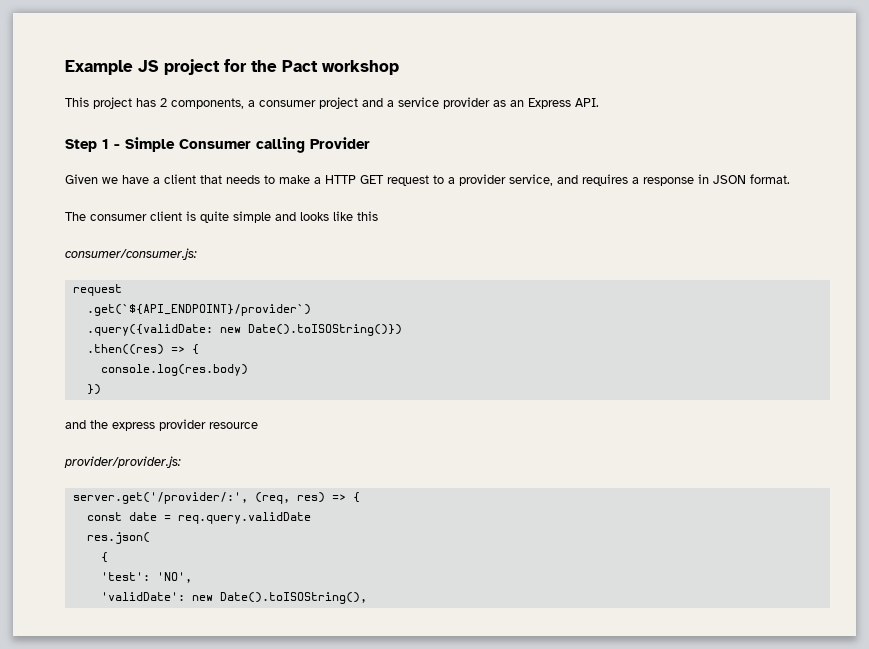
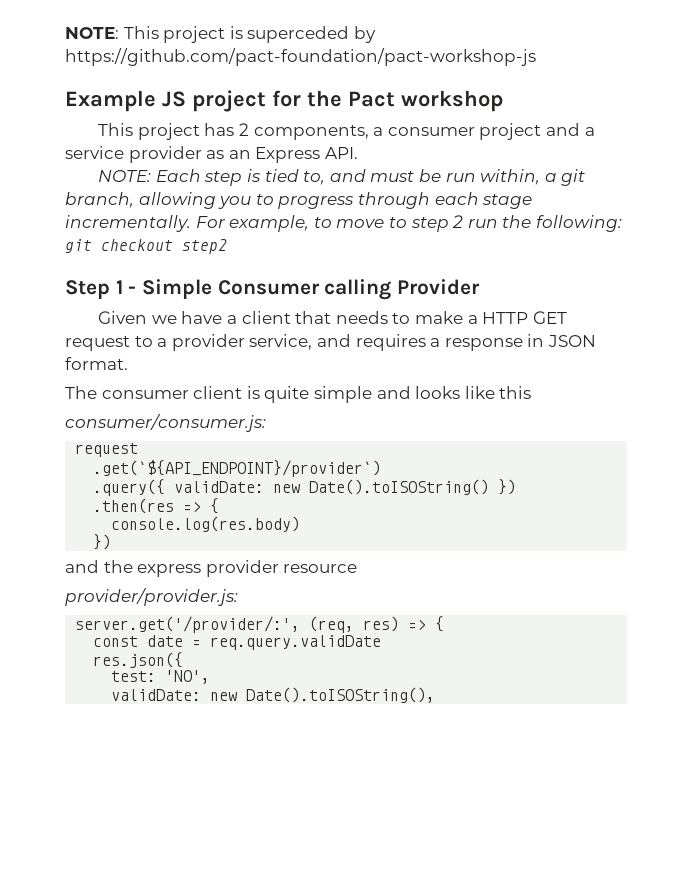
+ NOTE: This project is superceded by https://github.com/pact-foundation/pact-workshop-js
+ NOTE: Each step is tied to, and must be run within, a git branch, allowing you to progress through each stage incrementally. For example, to move to step 2 run the following: git checkout step2
- .query({validDate: new Date().toISOString()})
- .then((res) => {
+ .query({ validDate: new Date().toISOString() })
+ .then(res => {
- res.json(
- {
- 'test': 'NO',
+ res.json({
+ test: 'NO',
- 'validDate': new Date().toISOString(),
+ validDate: new Date().toISOString(),

